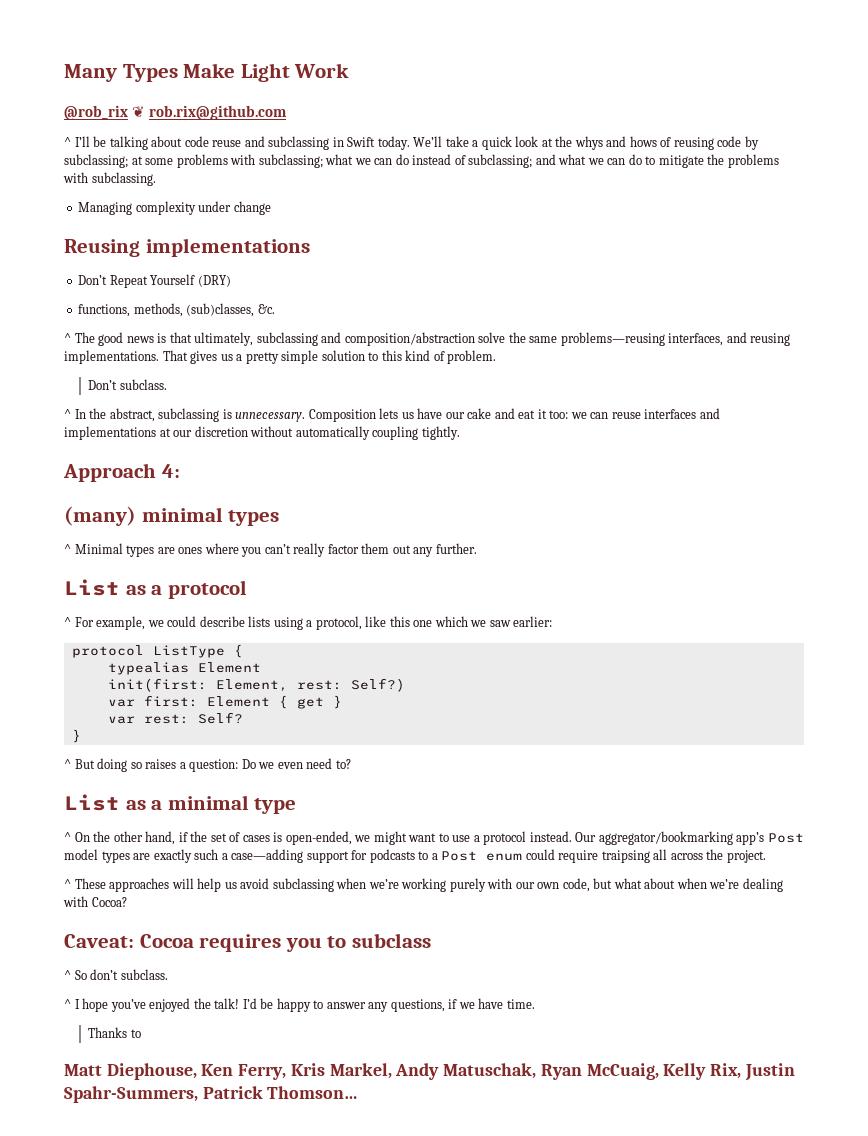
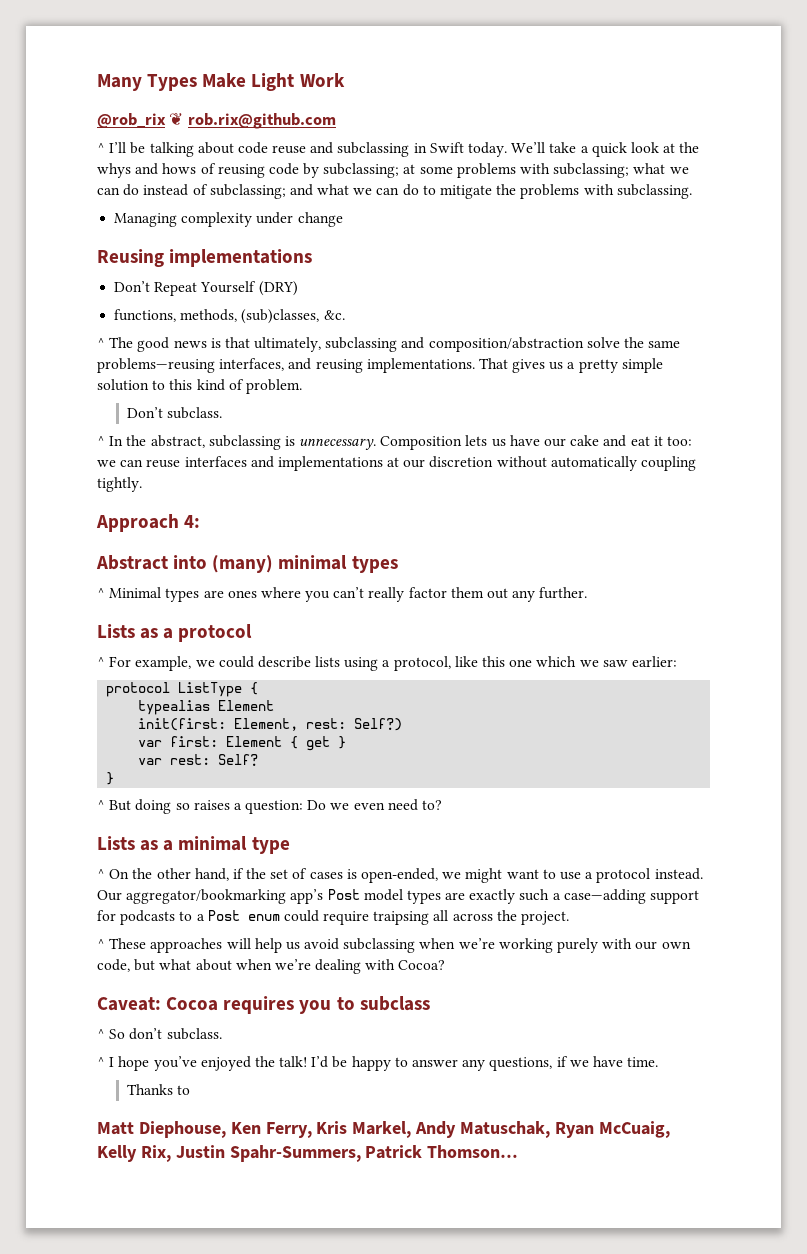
- (many) minimal types
+ Abstract into (many) minimal types
- List as a protocol
+ Lists as a protocol
- List as a minimal type
+ Lists as a minimal type

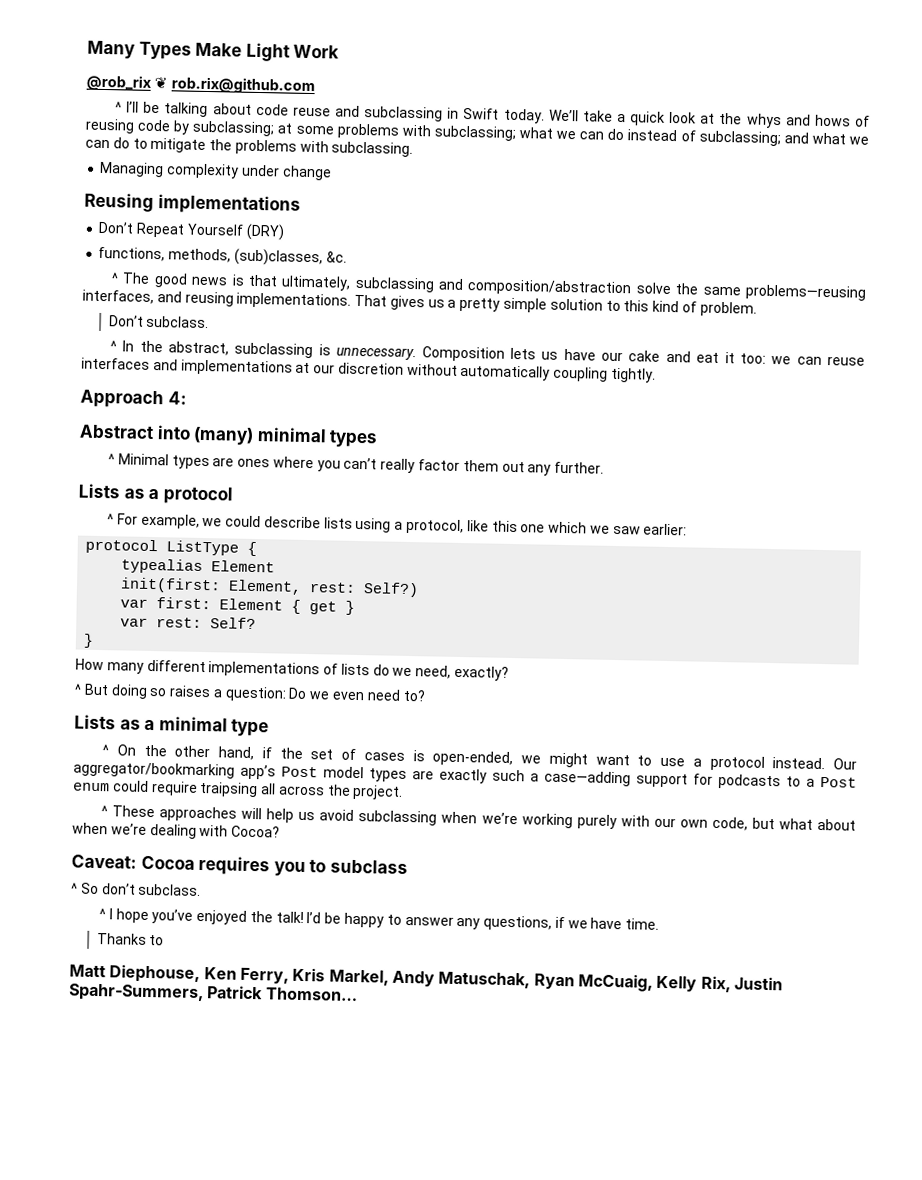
+ How many different implementations of lists do we need, exactly?

